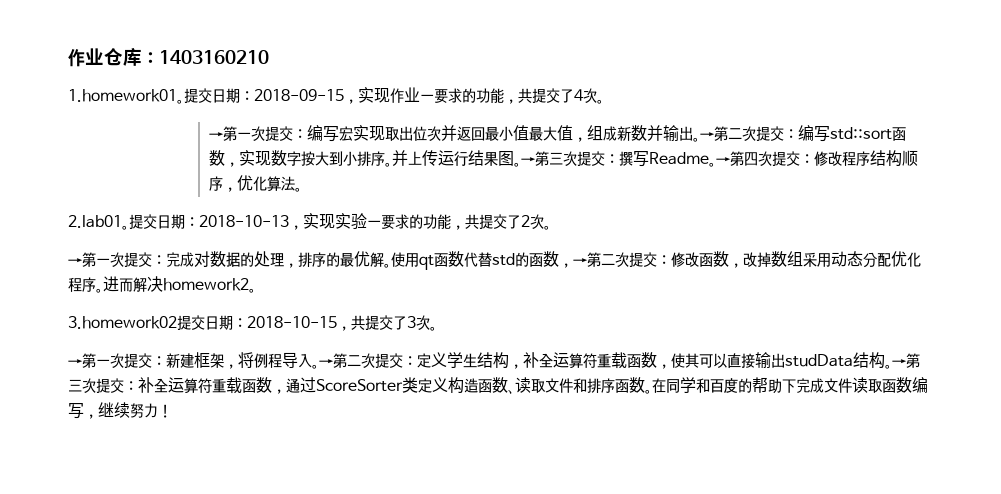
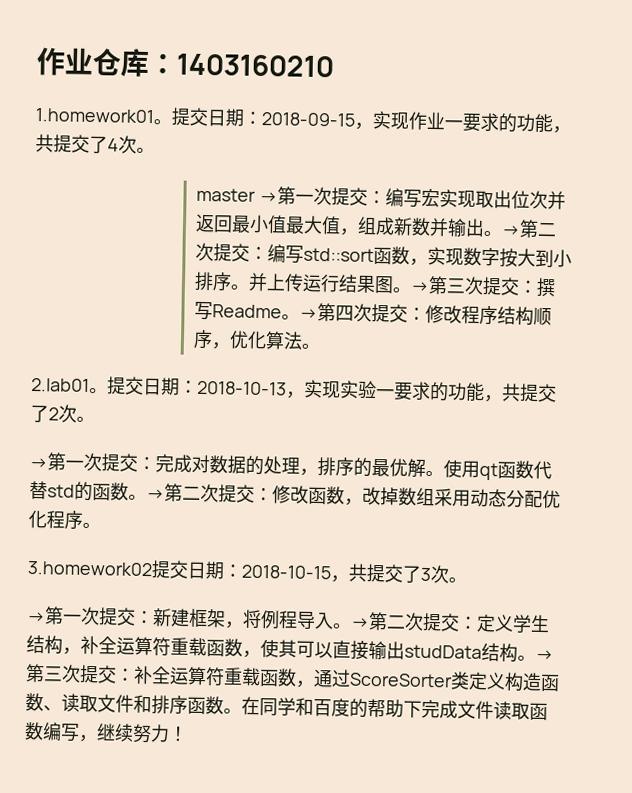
- →第一次提交：编写宏实现取出位次并返回最小值最大值，组成新数并输出。
+ master →第一次提交：编写宏实现取出位次并返回最小值最大值，组成新数并输出。
- 使用qt函数代替std的函数，→第二次提交：修改函数，改掉数组采用动态分配优化程序。进而解决homework2。
+ 使用qt函数代替std的函数。→第二次提交：修改函数，改掉数组采用动态分配优化程序。

